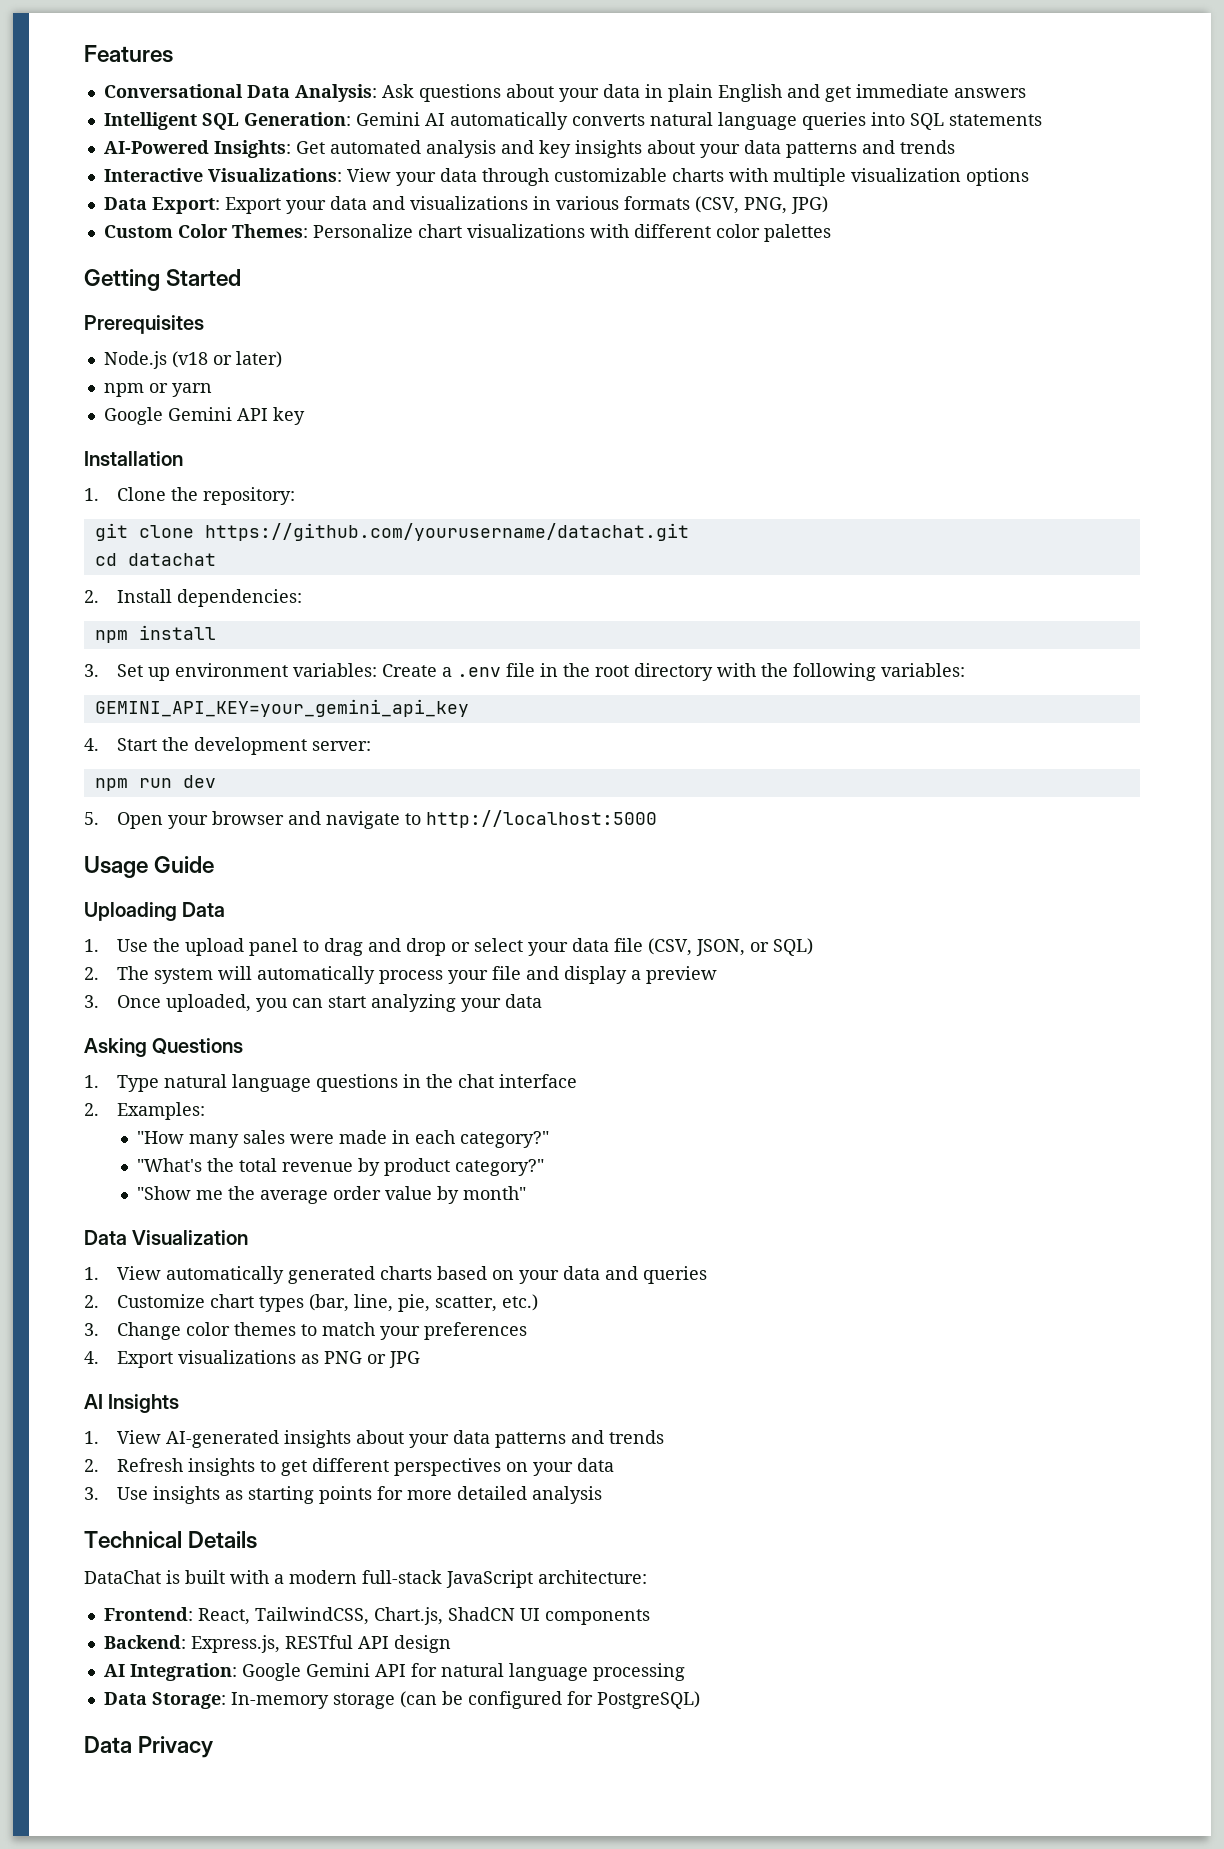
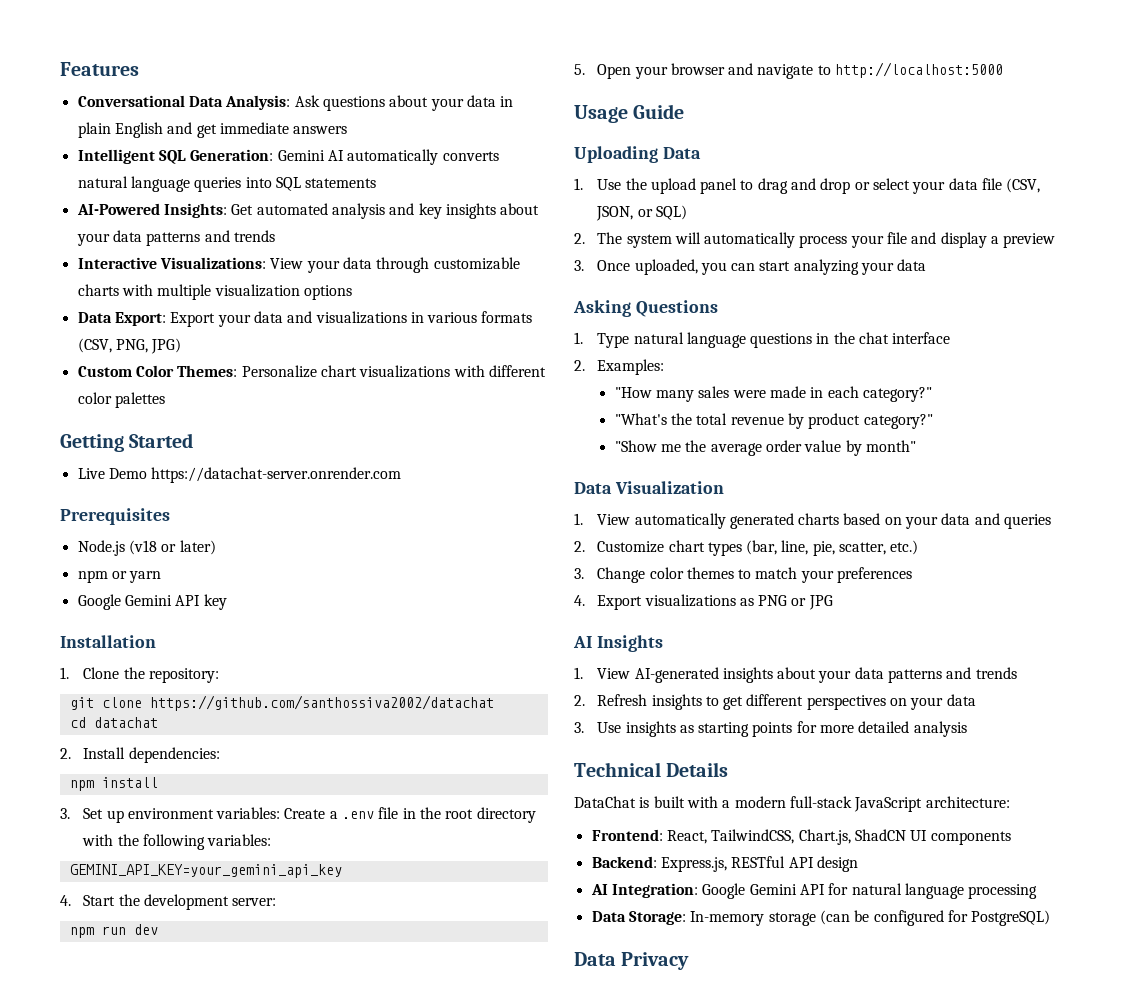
+ Live Demo https://datachat-server.onrender.com
- git clone https://github.com/yourusername/datachat.git
+ git clone https://github.com/santhossiva2002/datachat

